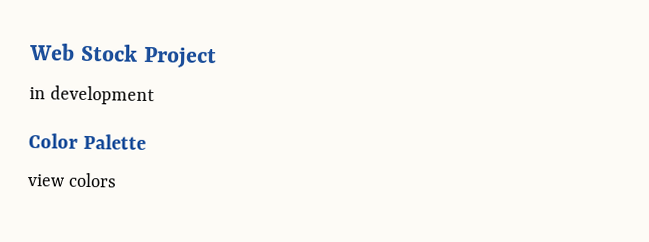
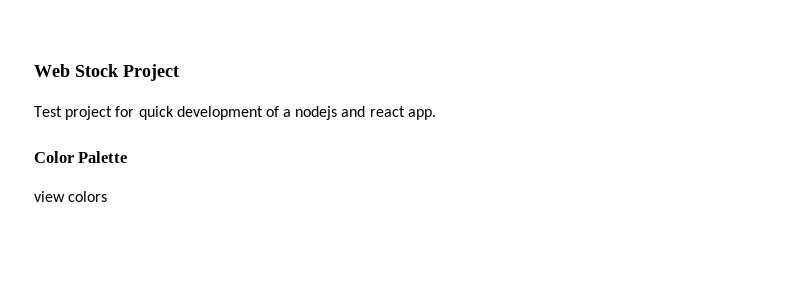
- in development
+ Test project for quick development of a nodejs and react app.

